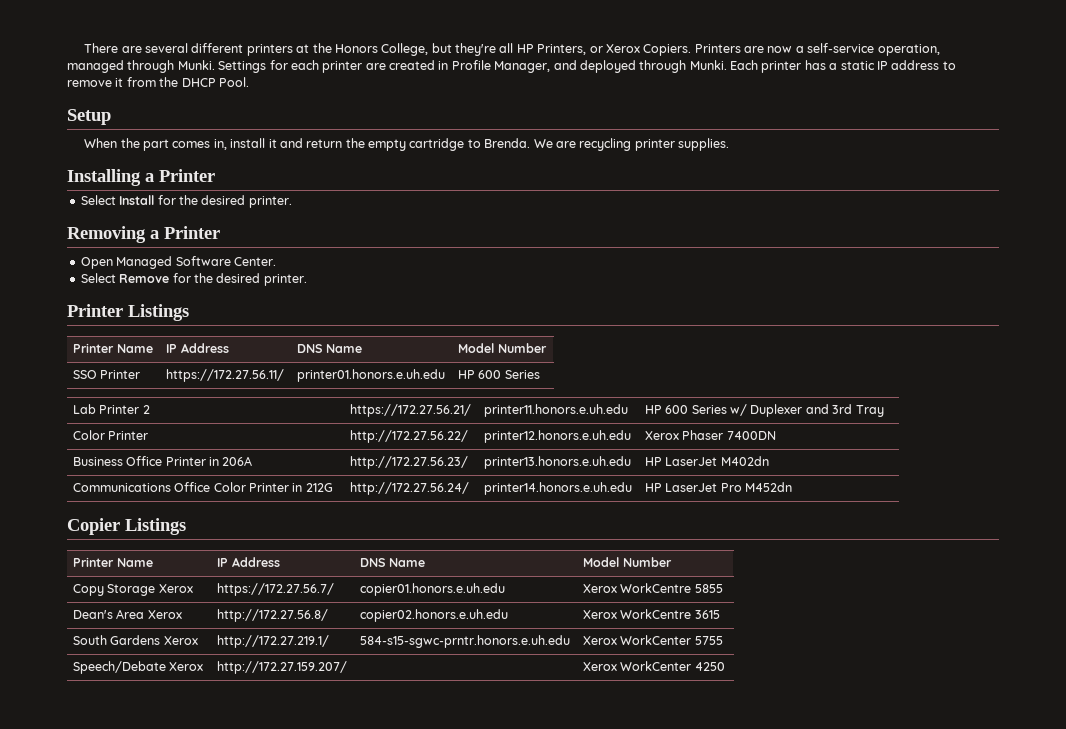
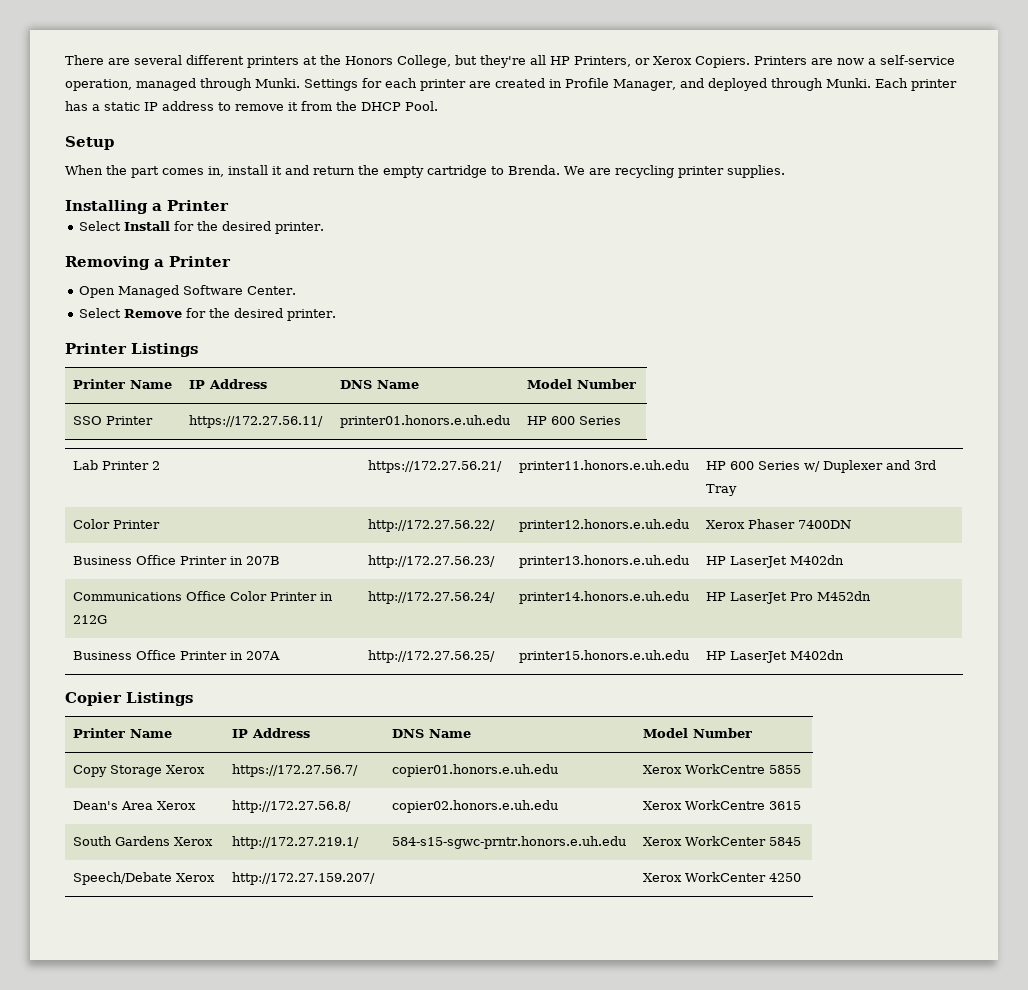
- Business Office Printer in 206A | http://172.27.56.23/ | printer13.honors.e.uh.edu | HP LaserJet M402dn
+ Business Office Printer in 207B | http://172.27.56.23/ | printer13.honors.e.uh.edu | HP LaserJet M402dn
+ Business Office Printer in 207A | http://172.27.56.25/ | printer15.honors.e.uh.edu | HP LaserJet M402dn
- South Gardens Xerox | http://172.27.219.1/ | 584-s15-sgwc-prntr.honors.e.uh.edu | Xerox WorkCenter 5755
+ South Gardens Xerox | http://172.27.219.1/ | 584-s15-sgwc-prntr.honors.e.uh.edu | Xerox WorkCenter 5845

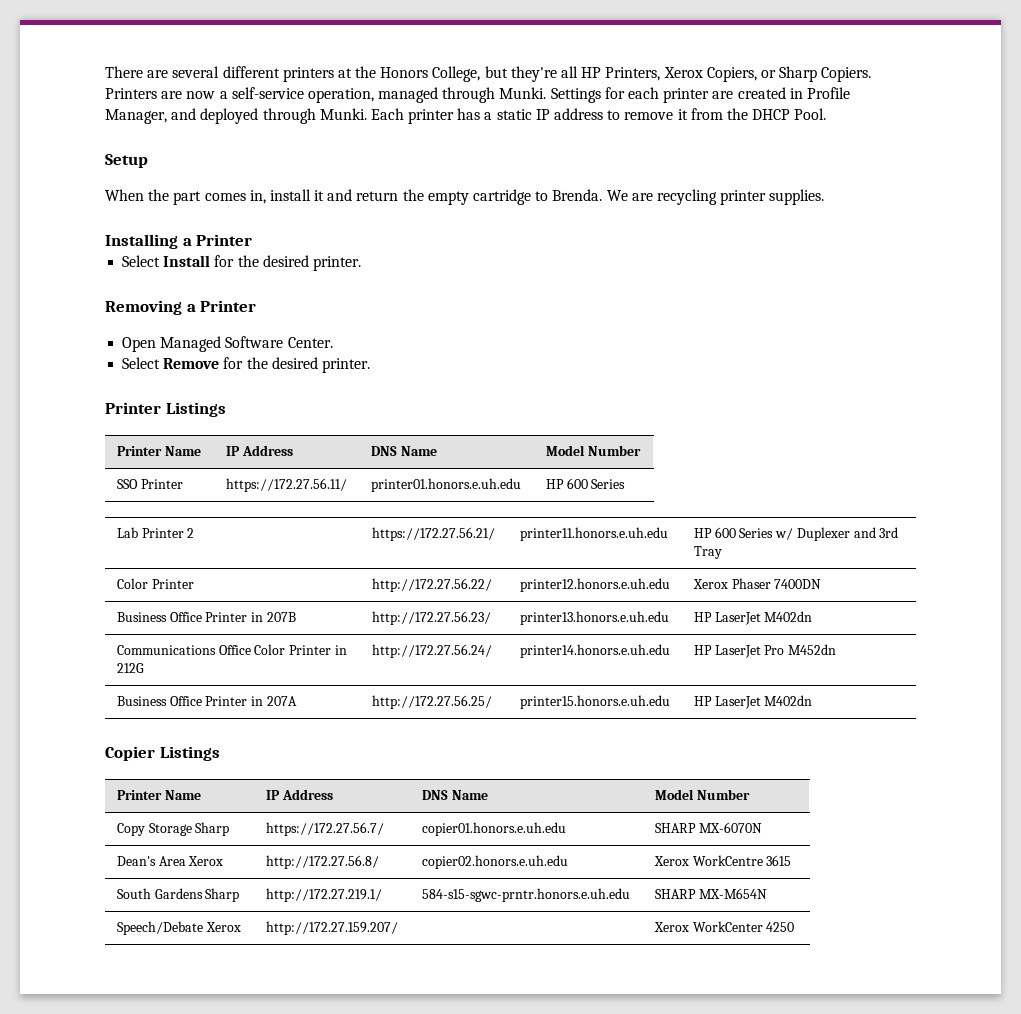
- There are several different printers at the Honors College, but they're all HP Printers, or Xerox Copiers.
+ There are several different printers at the Honors College, but they're all HP Printers, Xerox Copiers, or Sharp Copiers.
- Copy Storage Xerox | https://172.27.56.7/ | copier01.honors.e.uh.edu | Xerox WorkCentre 5855
+ Copy Storage Sharp | https://172.27.56.7/ | copier01.honors.e.uh.edu | SHARP MX-6070N
- South Gardens Xerox | http://172.27.219.1/ | 584-s15-sgwc-prntr.honors.e.uh.edu | Xerox WorkCenter 5845
+ South Gardens Sharp | http://172.27.219.1/ | 584-s15-sgwc-prntr.honors.e.uh.edu | SHARP MX-M654N

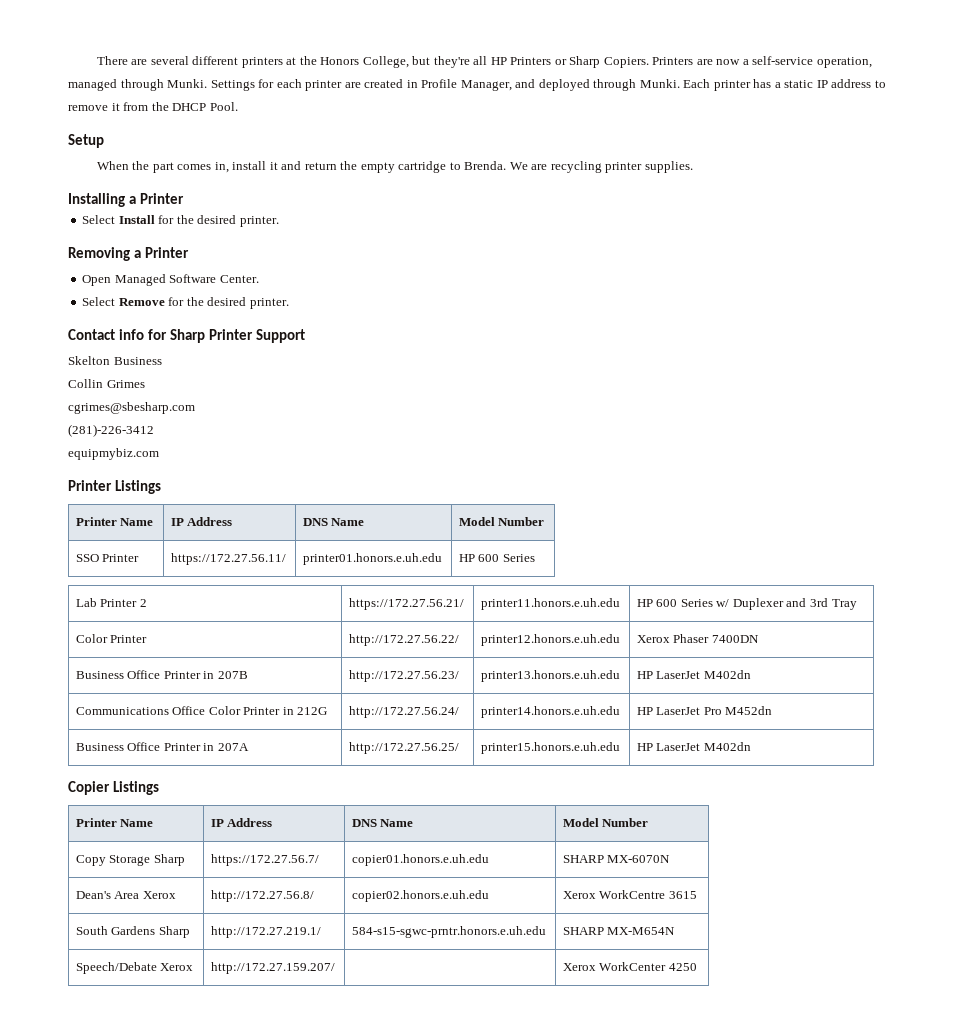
- There are several different printers at the Honors College, but they're all HP Printers, Xerox Copiers, or Sharp Copiers.
+ There are several different printers at the Honors College, but they're all HP Printers or Sharp Copiers.
+ Contact info for Sharp Printer Support
+ Skelton Business
+ Collin Grimes
+ cgrimes@sbesharp.com
+ (281)-226-3412
+ equipmybiz.com

